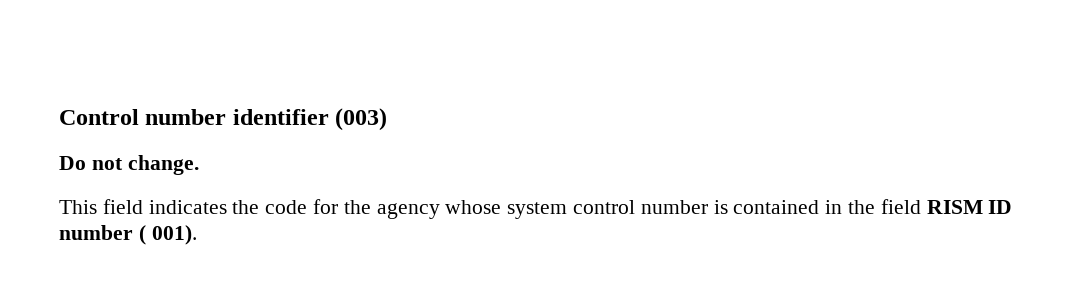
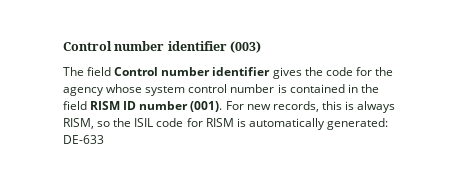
- Do not change.
- This field indicates the code for the agency whose system control number is contained in the field RISM ID number ( 001).
+ The field Control number identifier gives the code for the agency whose system control number is contained in the field RISM ID number (001). For new records, this is always RISM, so the ISIL code for RISM is automatically generated: DE-633

